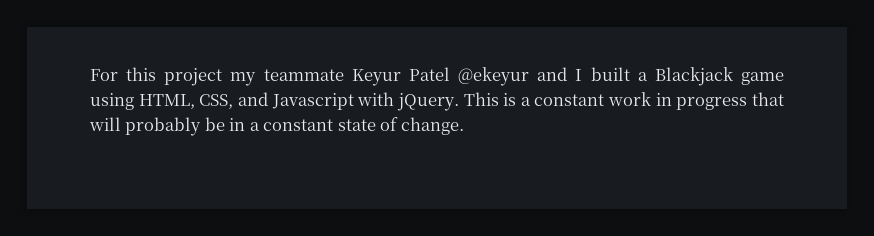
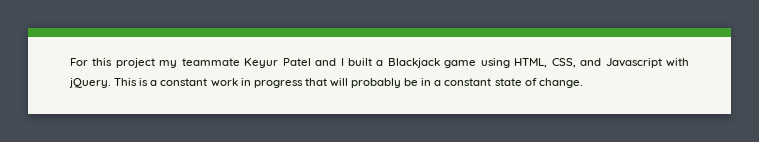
- For this project my teammate Keyur Patel @ekeyur and I built a Blackjack game using HTML, CSS, and Javascript with jQuery.
+ For this project my teammate Keyur Patel and I built a Blackjack game using HTML, CSS, and Javascript with jQuery.

